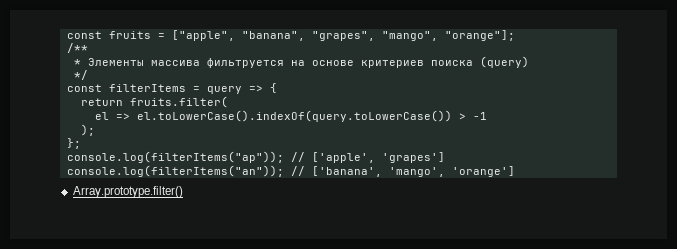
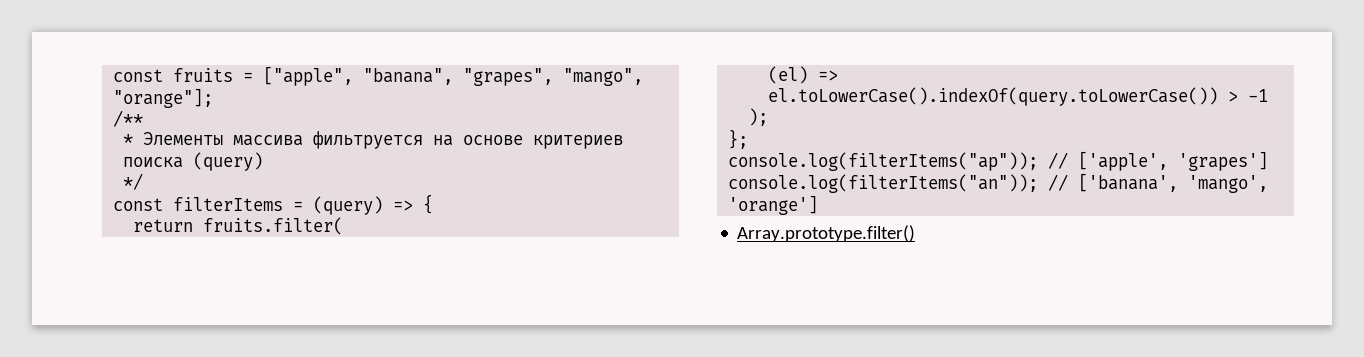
- const filterItems = query => {
+ const filterItems = (query) => {
- el => el.toLowerCase().indexOf(query.toLowerCase()) > -1
+ (el) => el.toLowerCase().indexOf(query.toLowerCase()) > -1

